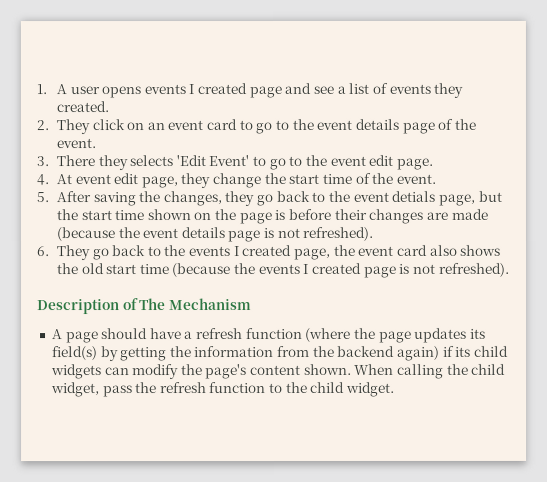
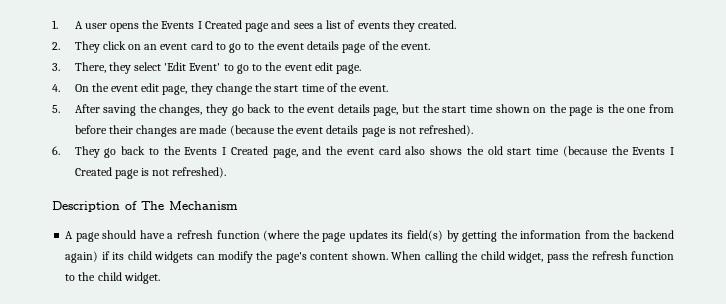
- 1. A user opens events I created page and see a list of events they created.
+ 1. A user opens the Events I Created page and sees a list of events they created.
- 3. There they selects 'Edit Event' to go to the event edit page.
+ 3. There, they select 'Edit Event' to go to the event edit page.
- 4. At event edit page, they change the start time of the event.
+ 4. On the event edit page, they change the start time of the event.
- 5. After saving the changes, they go back to the event detials page, but the start time shown on the page is before their changes are made (because the event details page is not refreshed).
+ 5. After saving the changes, they go back to the event details page, but the start time shown on the page is the one from before their changes are made (because the event details page is not refreshed).
- 6. They go back to the events I created page, the event card also shows the old start time (because the events I created page is not refreshed).
+ 6. They go back to the Events I Created page, and the event card also shows the old start time (because the Events I Created page is not refreshed).

